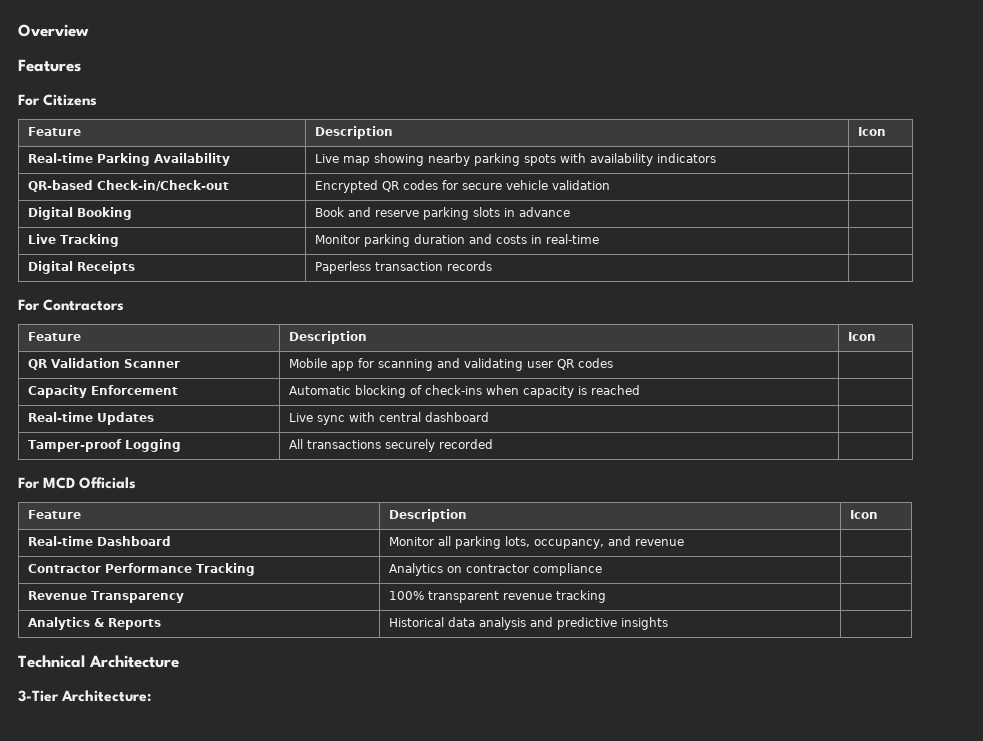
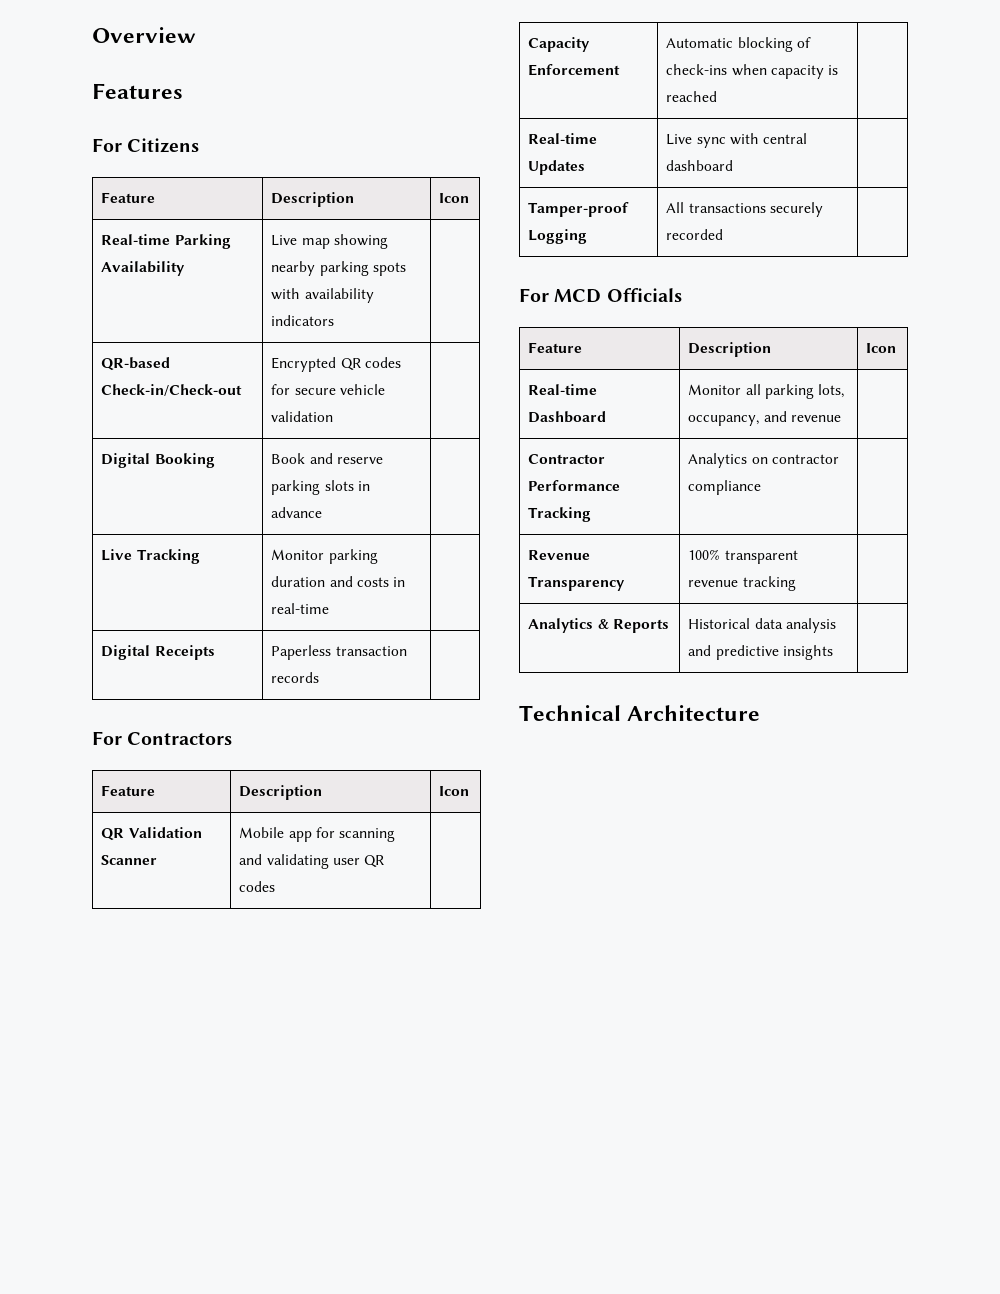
- 3-Tier Architecture:

